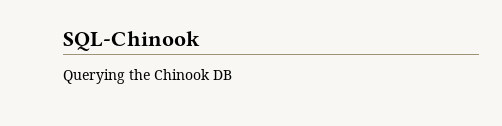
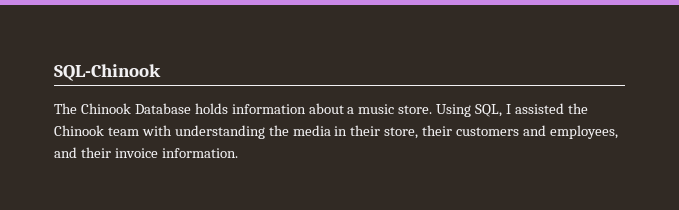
- Querying the Chinook DB
+ The Chinook Database holds information about a music store. Using SQL, I assisted the Chinook team with understanding the media in their store, their customers and employees, and their invoice information.

